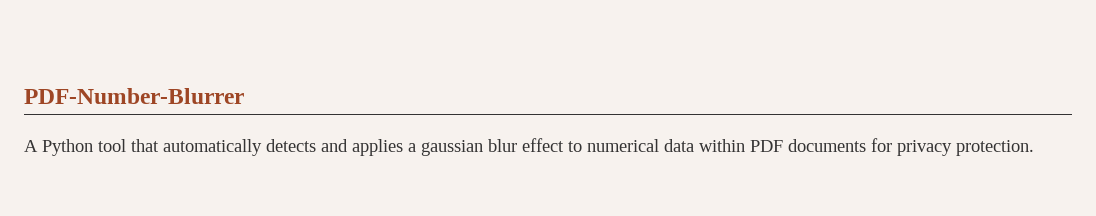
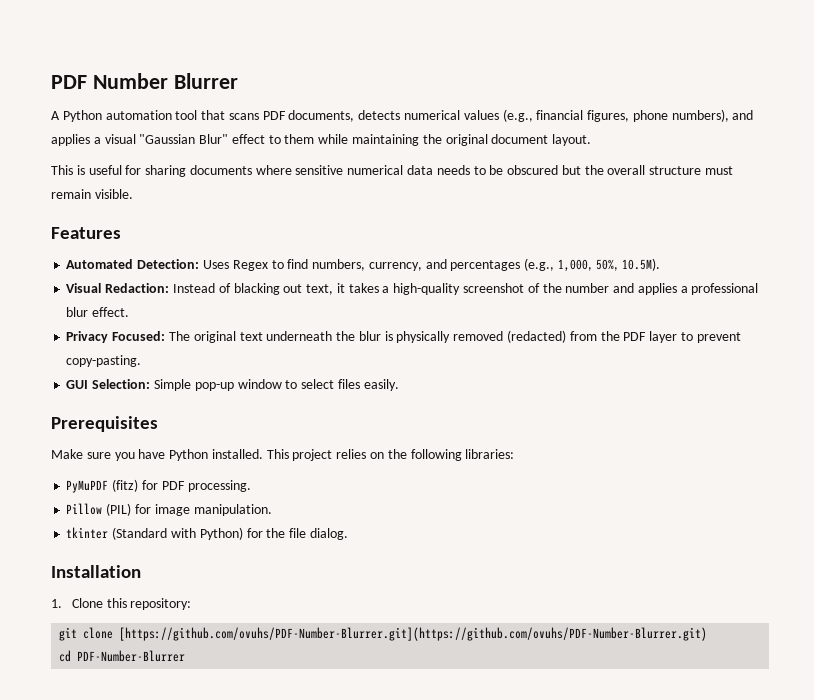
- PDF-Number-Blurrer
+ PDF Number Blurrer
- A Python tool that automatically detects and applies a gaussian blur effect to numerical data within PDF documents for privacy protection.
+ A Python automation tool that scans PDF documents, detects numerical values (e.g., financial figures, phone numbers), and applies a visual "Gaussian Blur" effect to them while maintaining the original document layout.
+ This is useful for sharing documents where sensitive numerical data needs to be obscured but the overall structure must remain visible.
+ Features
+ Automated Detection: Uses Regex to find numbers, currency, and percentages (e.g., 1,000, 50%, 10.5M).
+ Visual Redaction: Instead of blacking out text, it takes a high-quality screenshot of the number and applies a professional blur effect.
+ Privacy Focused: The original text underneath the blur is physically removed (redacted) from the PDF layer to prevent copy-pasting.
+ GUI Selection: Simple pop-up window to select files easily.
+ Prerequisites
+ Make sure you have Python installed. This project relies on the following libraries:
+ PyMuPDF (fitz) for PDF processing.
+ Pillow (PIL) for image manipulation.
+ tkinter (Standard with Python) for the file dialog.
+ Installation
+ 1. Clone this repository:
+ git clone [https://github.com/ovuhs/PDF-Number-Blurrer.git](https://github.com/ovuhs/PDF-Number-Blurrer.git)
+ cd PDF-Number-Blurrer

